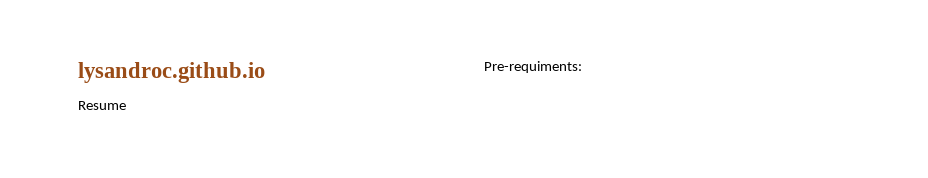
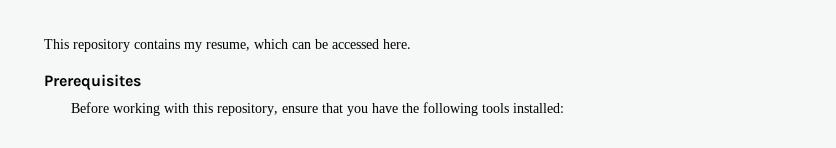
- lysandroc.github.io
- Resume
- Pre-requiments:
+ This repository contains my resume, which can be accessed here.
+ Prerequisites
+ Before working with this repository, ensure that you have the following tools installed:

